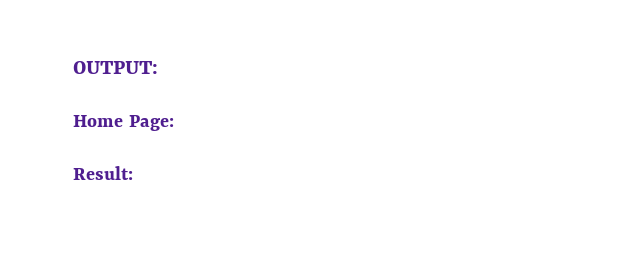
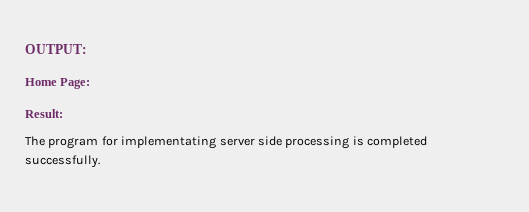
+ The program for implementating server side processing is completed successfully.

